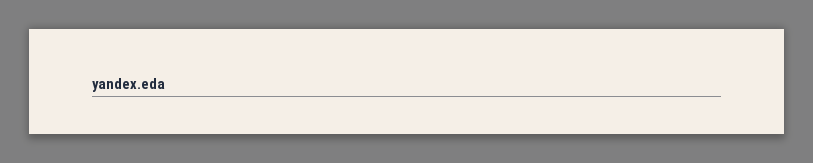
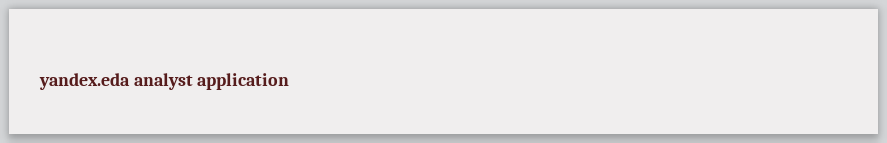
- yandex.eda
+ yandex.eda analyst application

